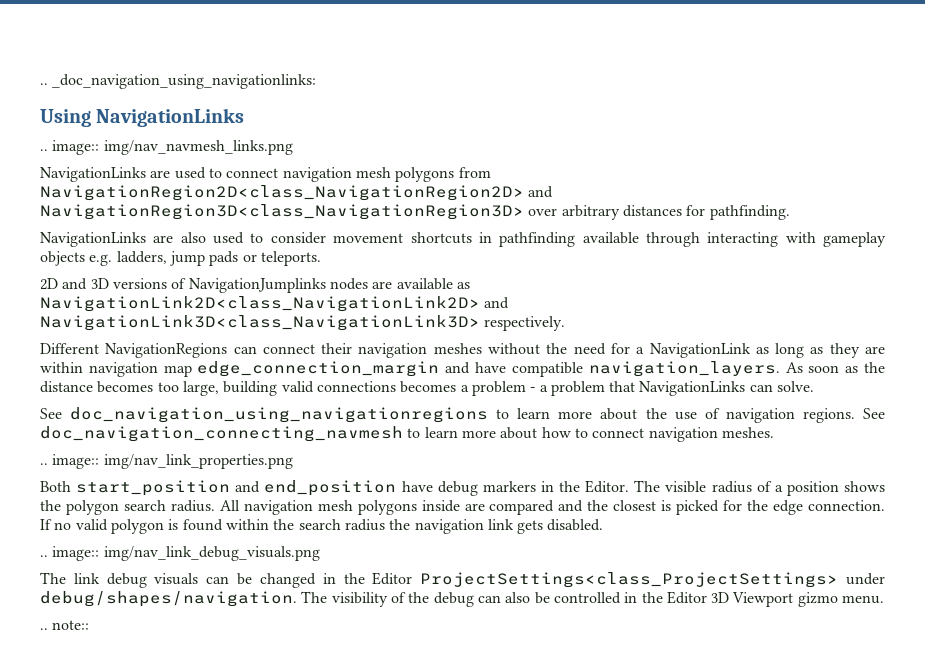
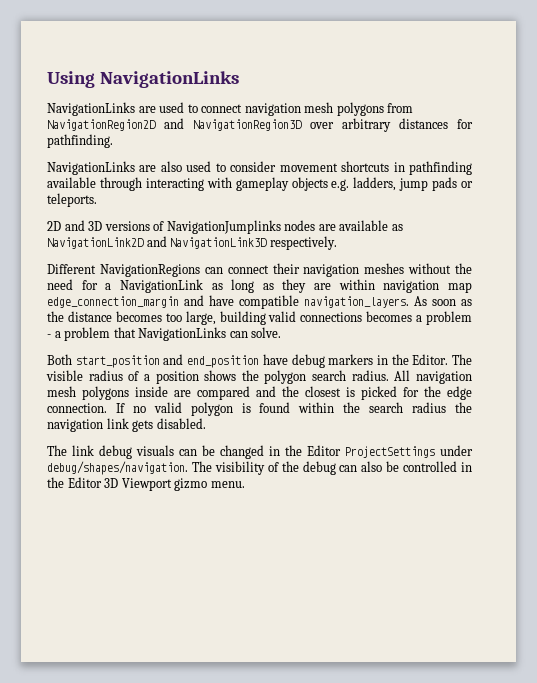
- .. _doc_navigation_using_navigationlinks:
- .. image:: img/nav_navmesh_links.png
- NavigationLinks are used to connect navigation mesh polygons from NavigationRegion2D<class_NavigationRegion2D> and NavigationRegion3D<class_NavigationRegion3D> over arbitrary distances for pathfinding.
+ NavigationLinks are used to connect navigation mesh polygons from NavigationRegion2D and NavigationRegion3D over arbitrary distances for pathfinding.
- 2D and 3D versions of NavigationJumplinks nodes are available as NavigationLink2D<class_NavigationLink2D> and NavigationLink3D<class_NavigationLink3D> respectively.
+ 2D and 3D versions of NavigationJumplinks nodes are available as NavigationLink2D and NavigationLink3D respectively.
- See doc_navigation_using_navigationregions to learn more about the use of navigation regions. See doc_navigation_connecting_navmesh to learn more about how to connect navigation meshes.
- .. image:: img/nav_link_properties.png
- .. image:: img/nav_link_debug_visuals.png
- The link debug visuals can be changed in the Editor ProjectSettings<class_ProjectSettings> under debug/shapes/navigation.
+ The link debug visuals can be changed in the Editor ProjectSettings under debug/shapes/navigation.
- .. note::

